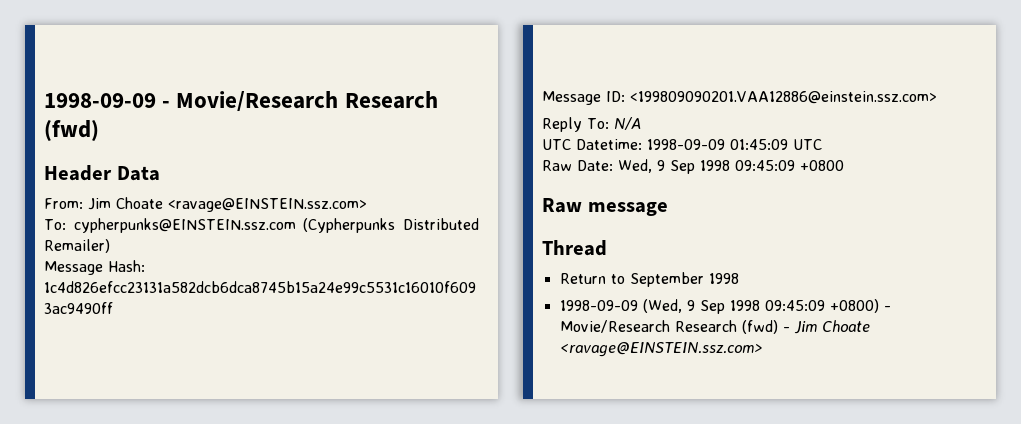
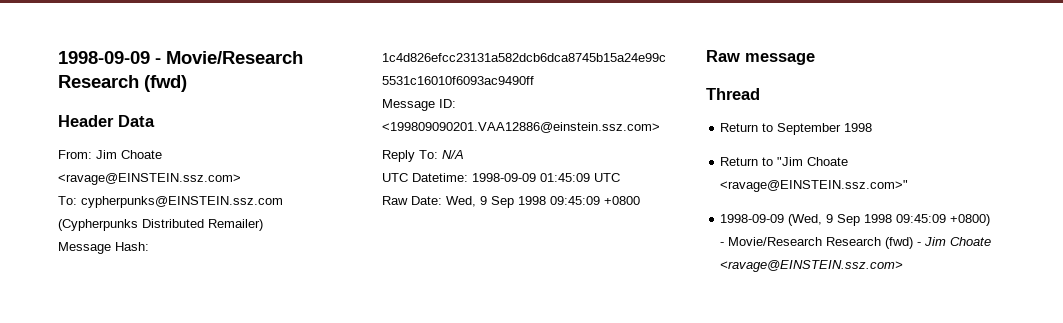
+ Return to "Jim Choate <ravage@EINSTEIN.ssz.com>"

